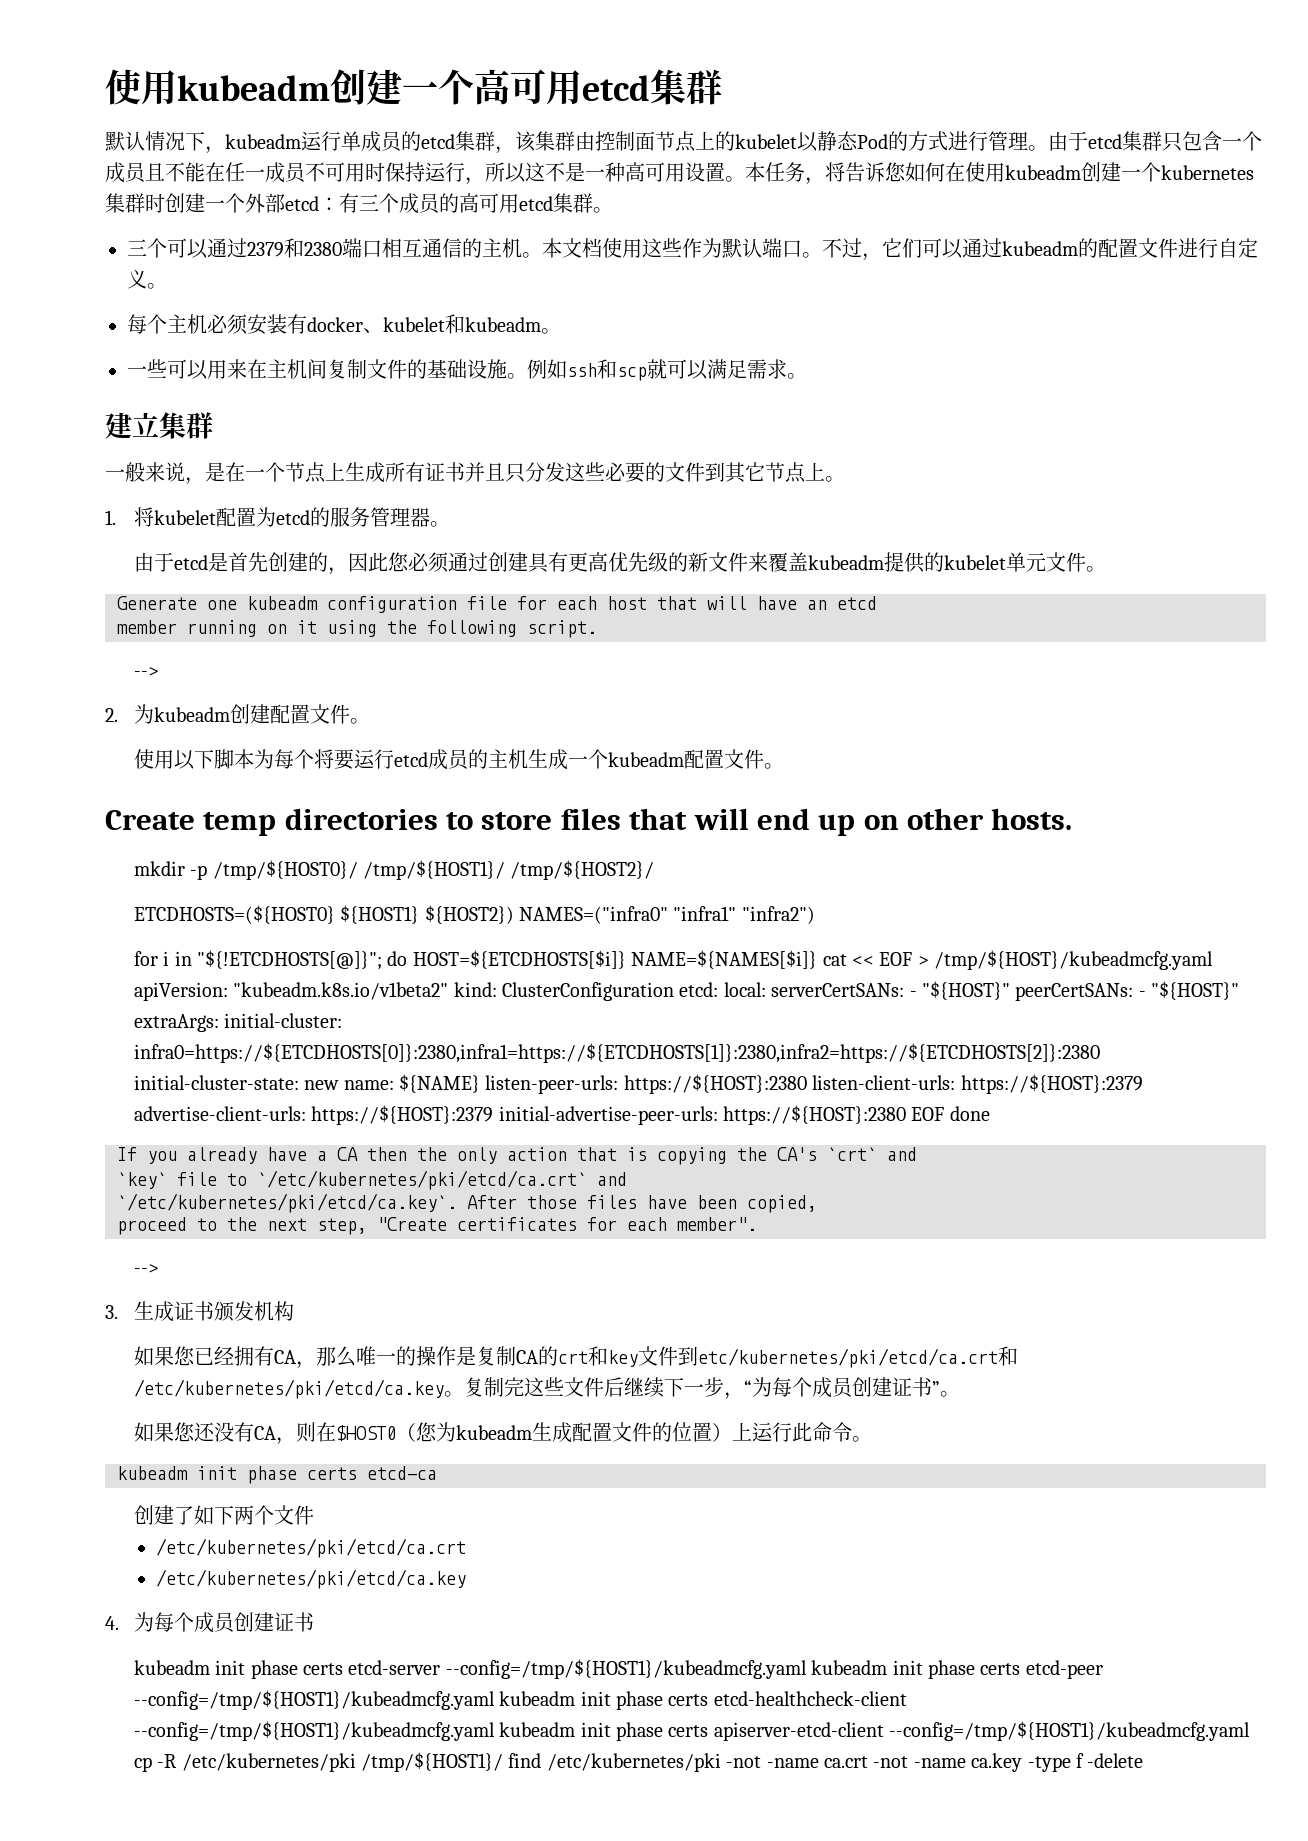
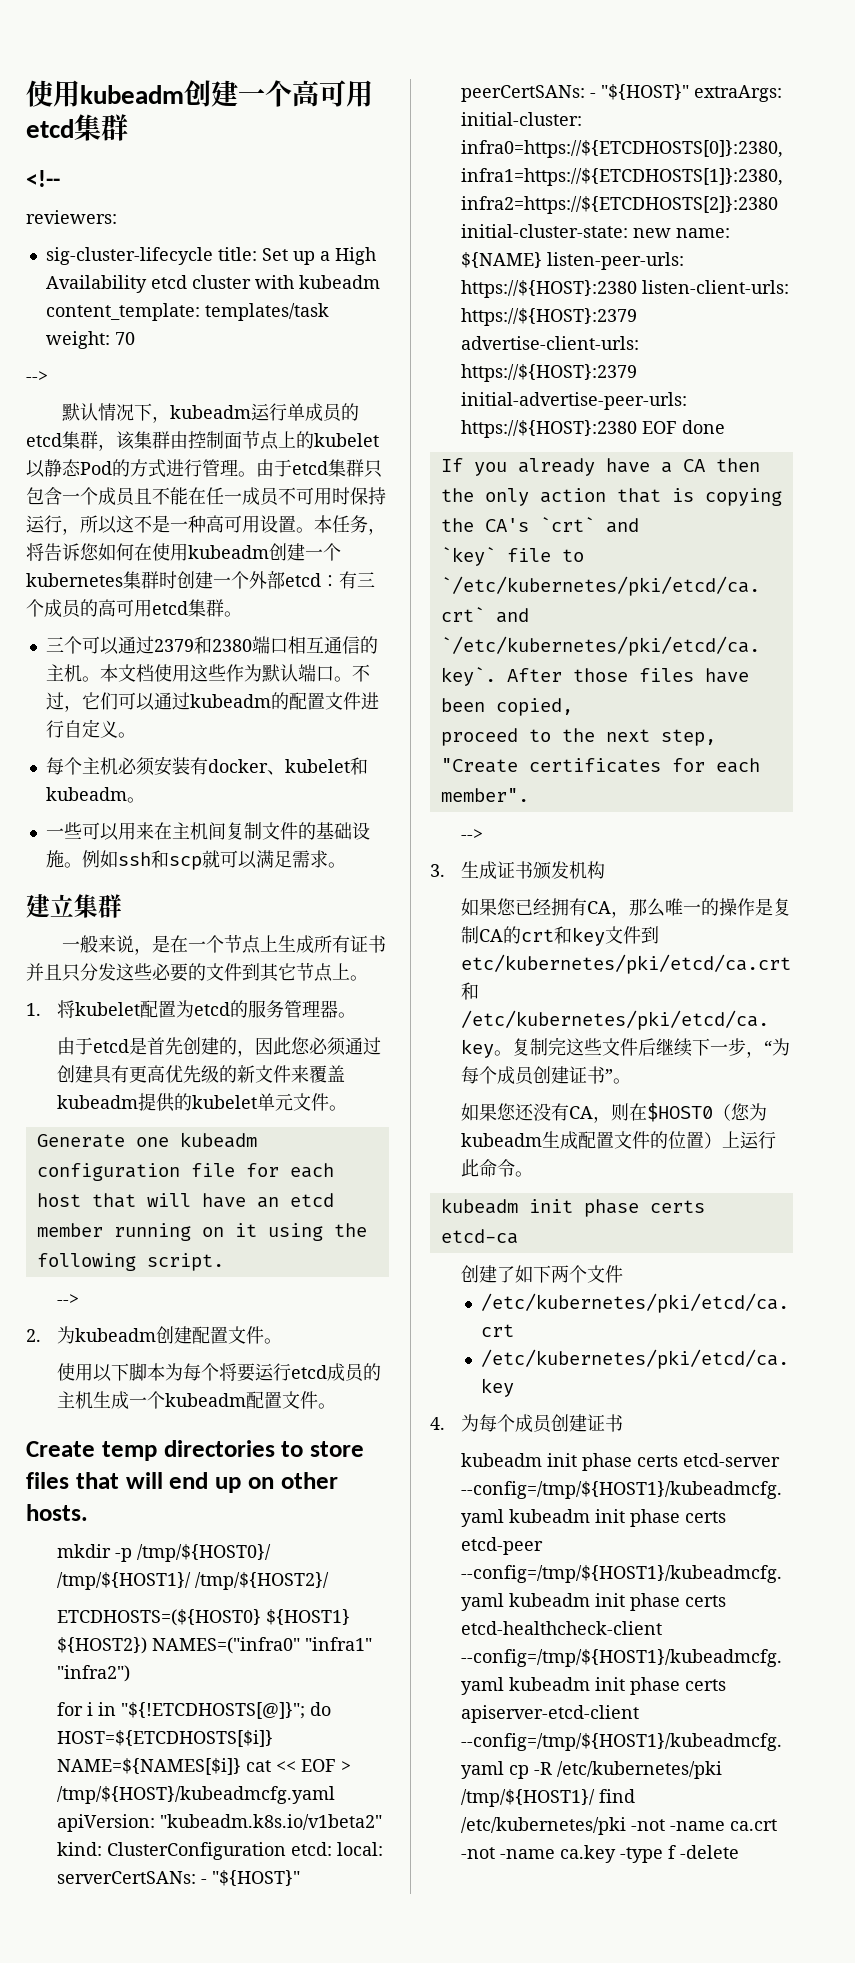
+ <!--
+ reviewers:
+ sig-cluster-lifecycle title: Set up a High Availability etcd cluster with kubeadm content_template: templates/task weight: 70
+ -->

